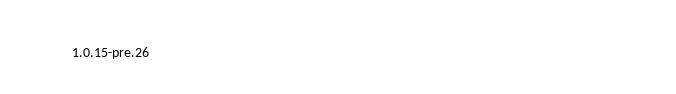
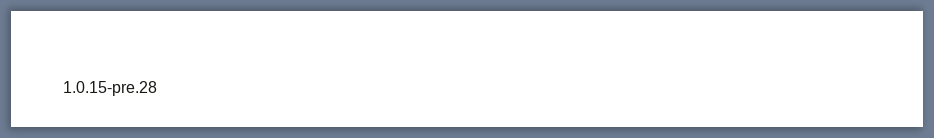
- 1.0.15-pre.26
+ 1.0.15-pre.28

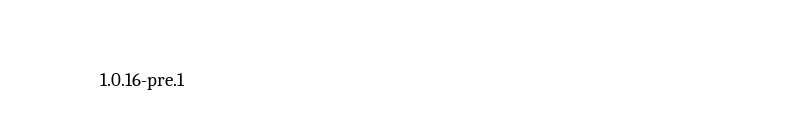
- 1.0.15-pre.28
+ 1.0.16-pre.1

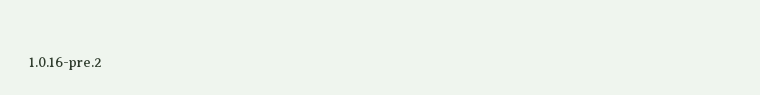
- 1.0.16-pre.1
+ 1.0.16-pre.2

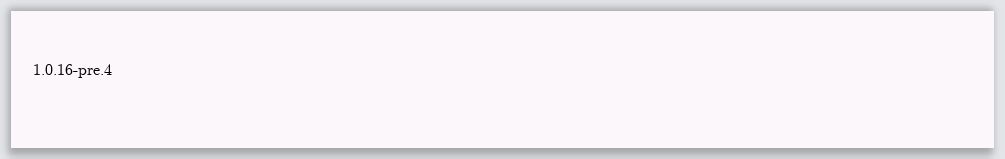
- 1.0.16-pre.2
+ 1.0.16-pre.4

